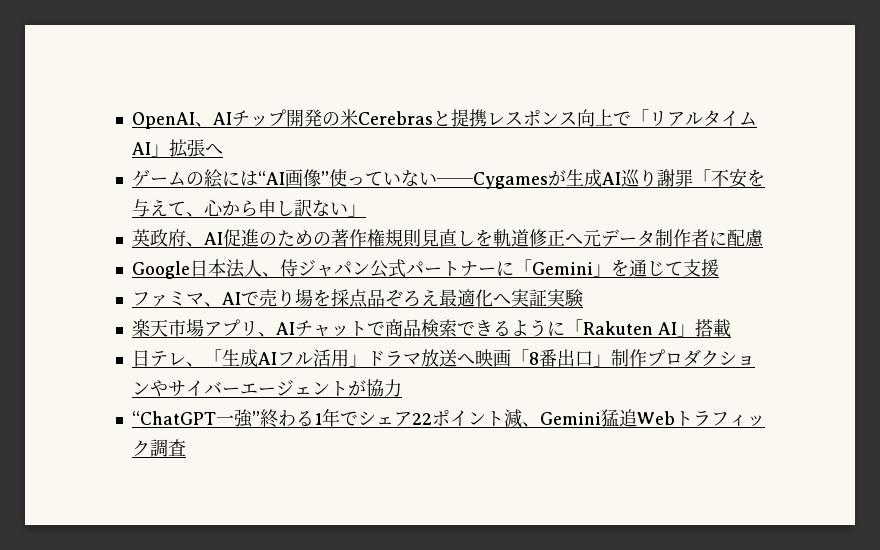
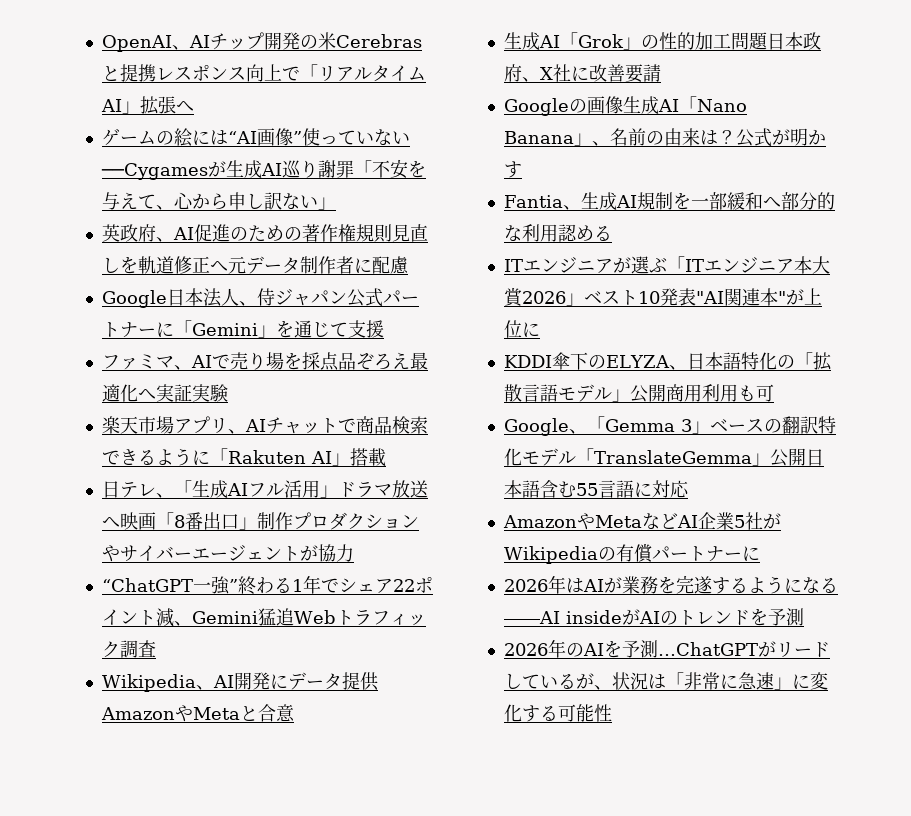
+ Wikipedia、AI開発にデータ提供AmazonやMetaと合意
+ 生成AI「Grok」の性的加工問題日本政府、X社に改善要請
+ Googleの画像生成AI「Nano Banana」、名前の由来は？公式が明かす
+ Fantia、生成AI規制を一部緩和へ部分的な利用認める
+ ITエンジニアが選ぶ「ITエンジニア本大賞2026」ベスト10発表"AI関連本"が上位に
+ KDDI傘下のELYZA、日本語特化の「拡散言語モデル」公開商用利用も可
+ Google、「Gemma 3」ベースの翻訳特化モデル「TranslateGemma」公開日本語含む55言語に対応
+ AmazonやMetaなどAI企業5社がWikipediaの有償パートナーに
+ 2026年はAIが業務を完遂するようになる――AI insideがAIのトレンドを予測
+ 2026年のAIを予測…ChatGPTがリードしているが、状況は「非常に急速」に変化する可能性

